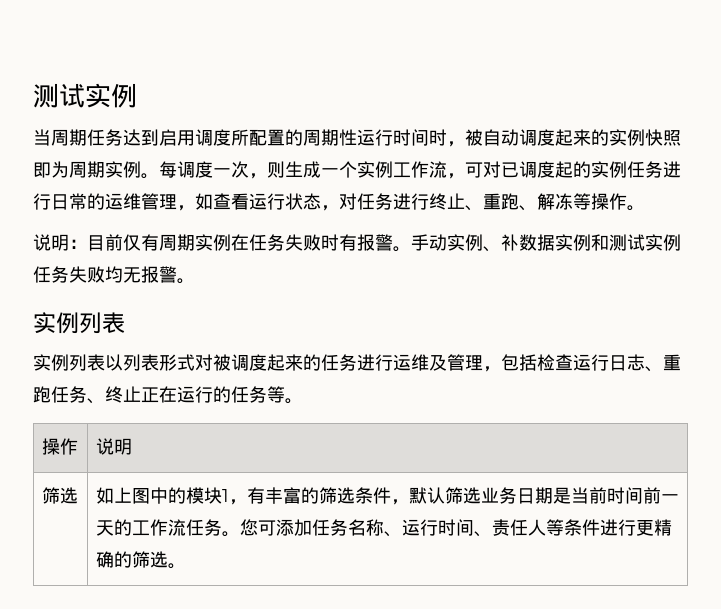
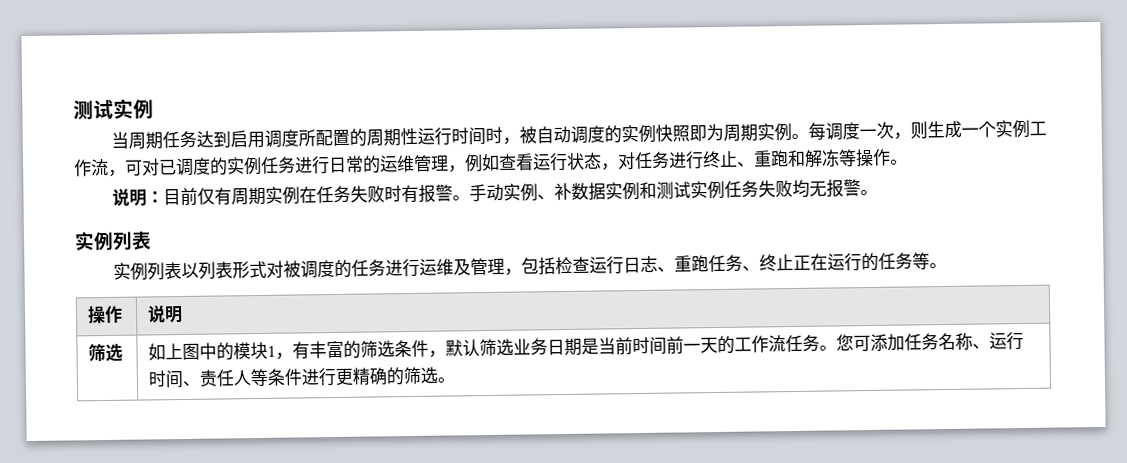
- 当周期任务达到启用调度所配置的周期性运行时间时，被自动调度起来的实例快照即为周期实例。
+ 当周期任务达到启用调度所配置的周期性运行时间时，被自动调度的实例快照即为周期实例。
- 每调度一次，则生成一个实例工作流，可对已调度起的实例任务进行日常的运维管理，如查看运行状态，对任务进行终止、重跑、解冻等操作。
+ 每调度一次，则生成一个实例工作流，可对已调度的实例任务进行日常的运维管理，例如查看运行状态，对任务进行终止、重跑和解冻等操作。
- 实例列表以列表形式对被调度起来的任务进行运维及管理，包括检查运行日志、重跑任务、终止正在运行的任务等。
+ 实例列表以列表形式对被调度的任务进行运维及管理，包括检查运行日志、重跑任务、终止正在运行的任务等。

